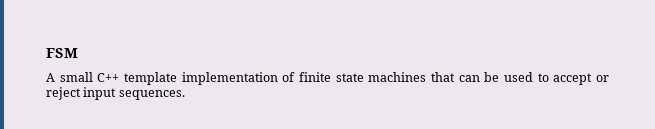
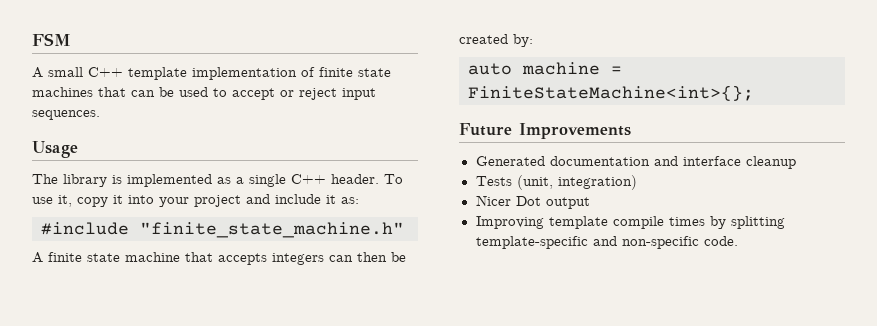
+ Usage
+ The library is implemented as a single C++ header. To use it, copy it into your project and include it as:
+ #include "finite_state_machine.h"
+ A finite state machine that accepts integers can then be created by:
+ auto machine = FiniteStateMachine<int>{};
+ Future Improvements
+ Generated documentation and interface cleanup
+ Tests (unit, integration)
+ Nicer Dot output
+ Improving template compile times by splitting template-specific and non-specific code.

